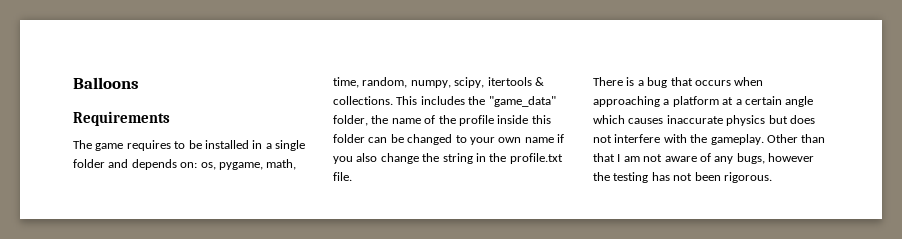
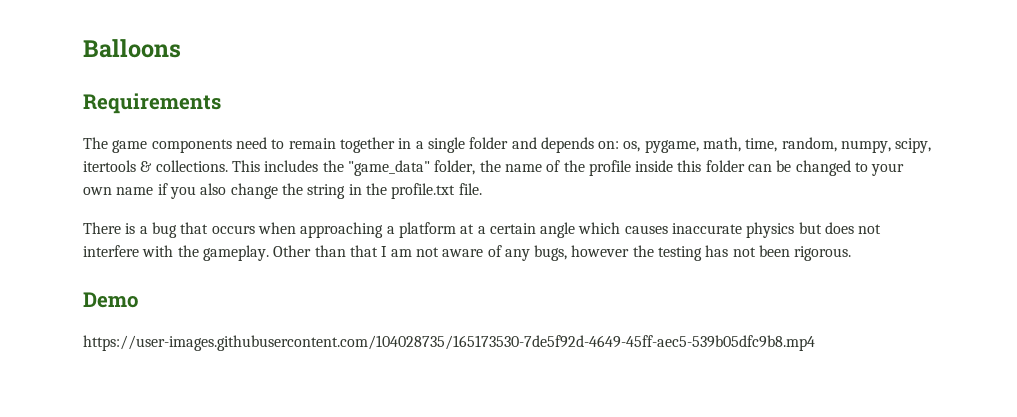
- The game requires to be installed in a single folder and depends on: os, pygame, math, time, random, numpy, scipy, itertools & collections.
+ The game components need to remain together in a single folder and depends on: os, pygame, math, time, random, numpy, scipy, itertools & collections.
+ Demo
+ https://user-images.githubusercontent.com/104028735/165173530-7de5f92d-4649-45ff-aec5-539b05dfc9b8.mp4

